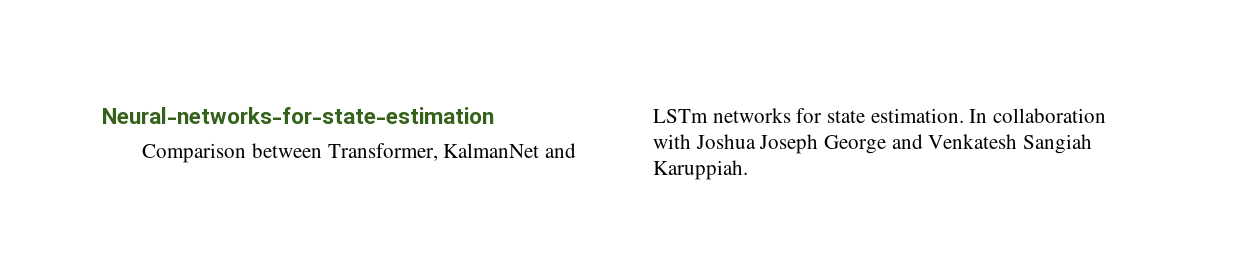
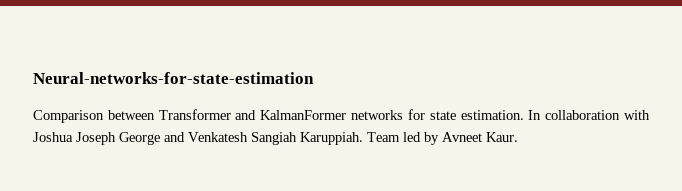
- Comparison between Transformer, KalmanNet and LSTm networks for state estimation.
+ Comparison between Transformer and KalmanFormer networks for state estimation.
+ Team led by Avneet Kaur.

